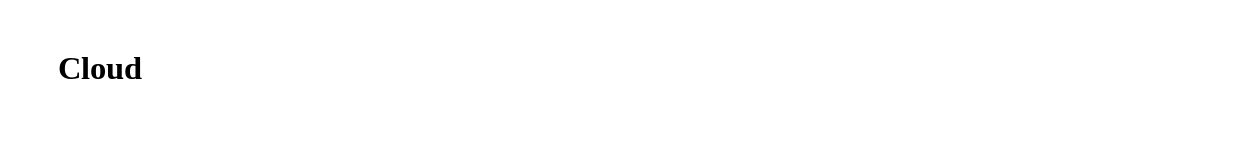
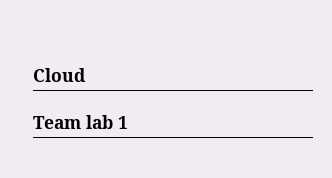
+ Team lab 1

